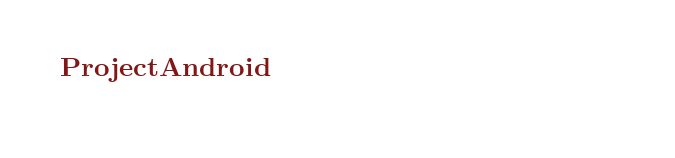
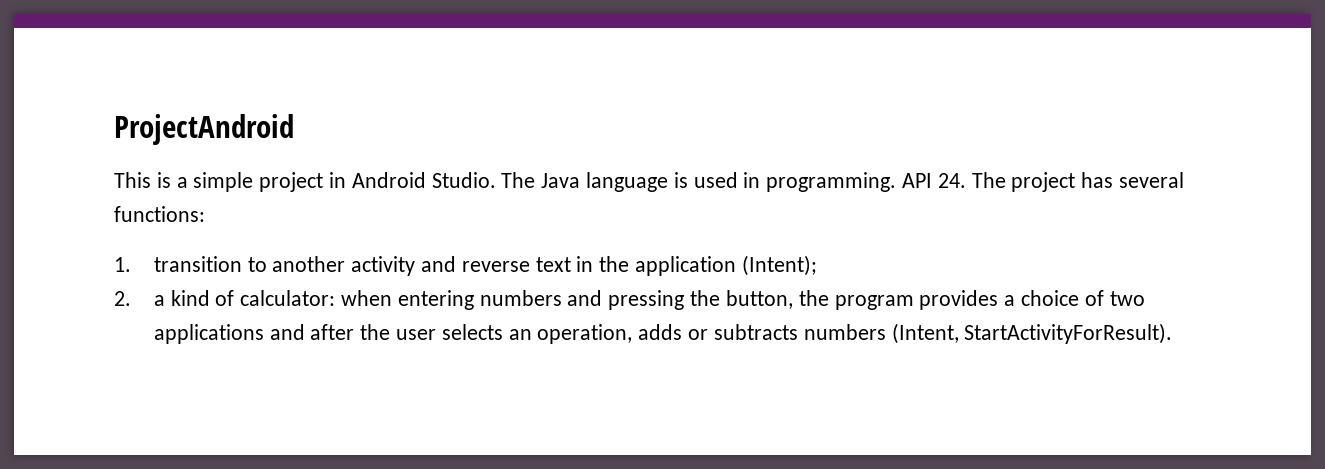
+ This is a simple project in Android Studio. The Java language is used in programming. API 24. The project has several functions:
+ 1. transition to another activity and reverse text in the application (Intent);
+ 2. a kind of calculator: when entering numbers and pressing the button, the program provides a choice of two applications and after the user selects an operation, adds or subtracts numbers (Intent, StartActivityForResult).

